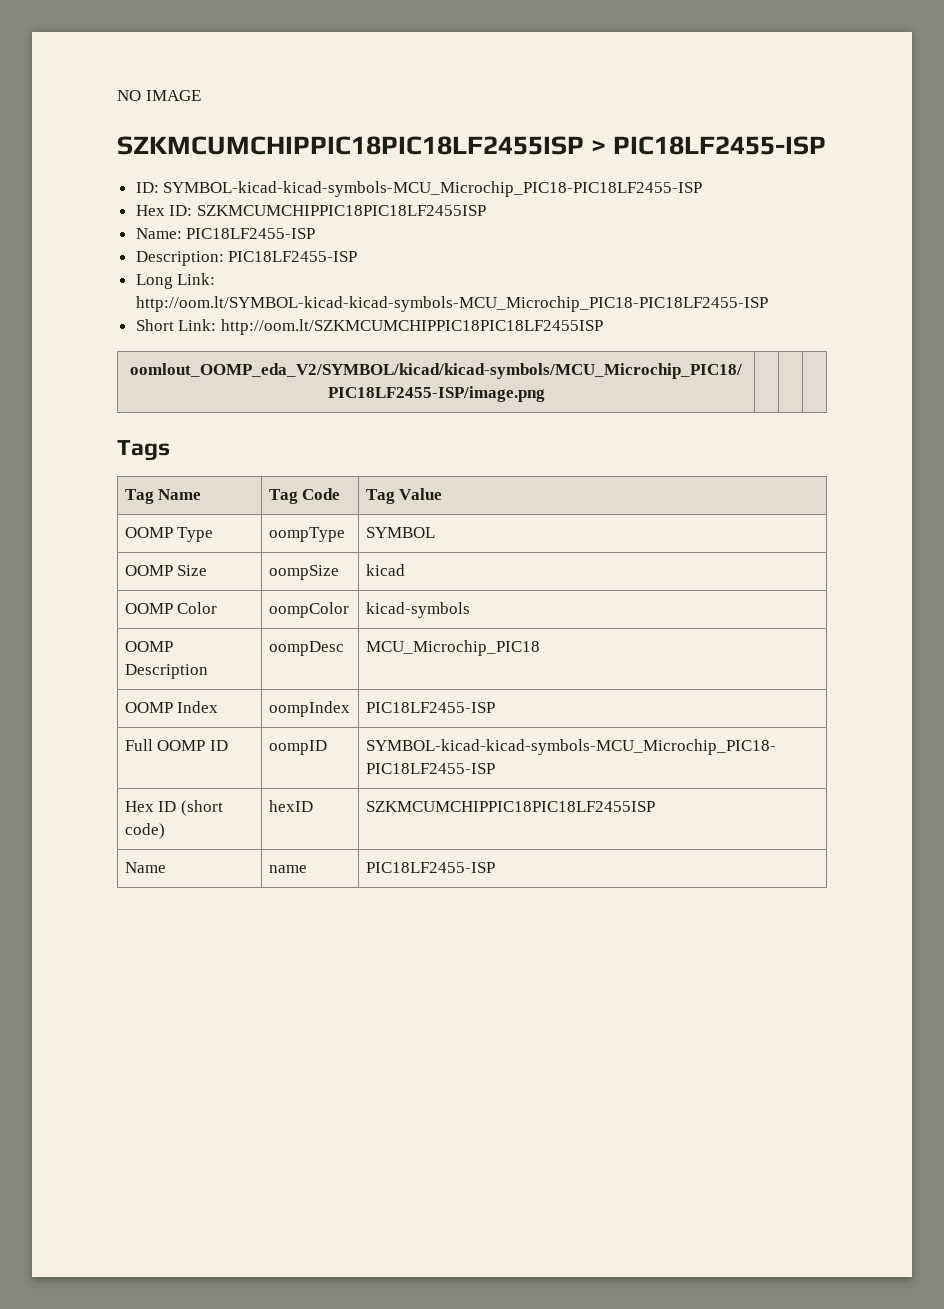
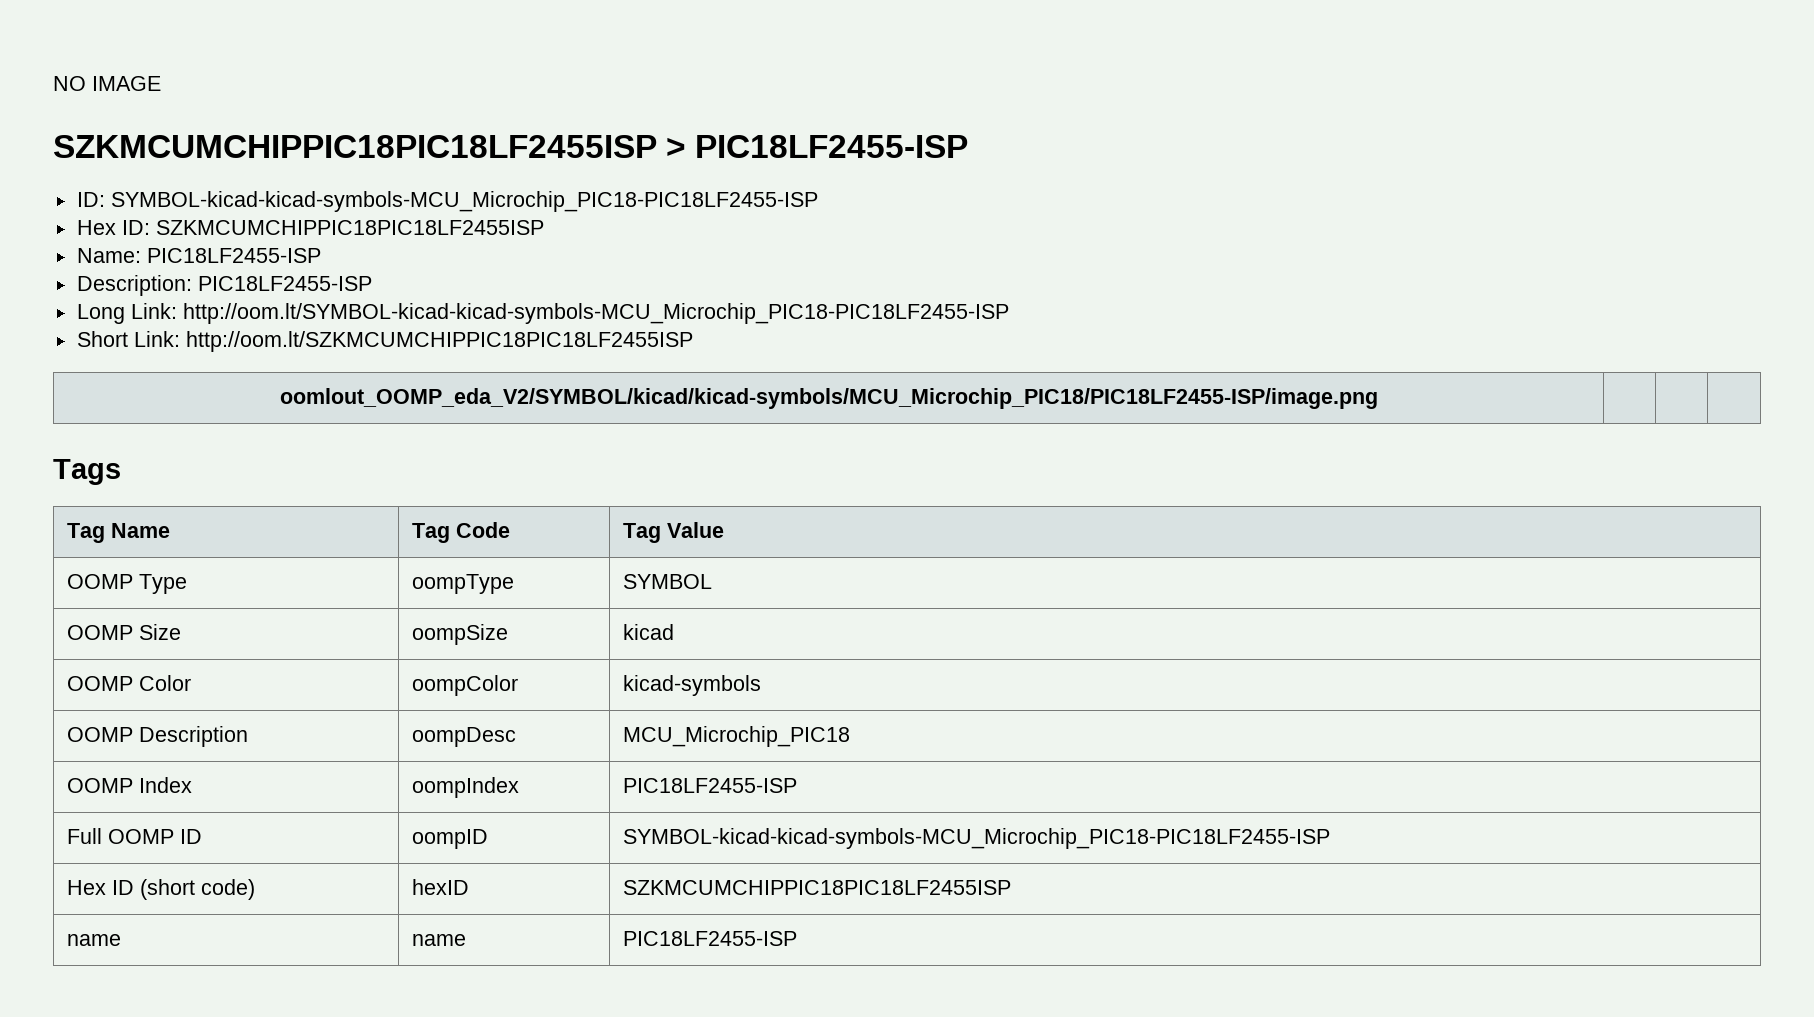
- Name | name | PIC18LF2455-ISP
+ name | name | PIC18LF2455-ISP

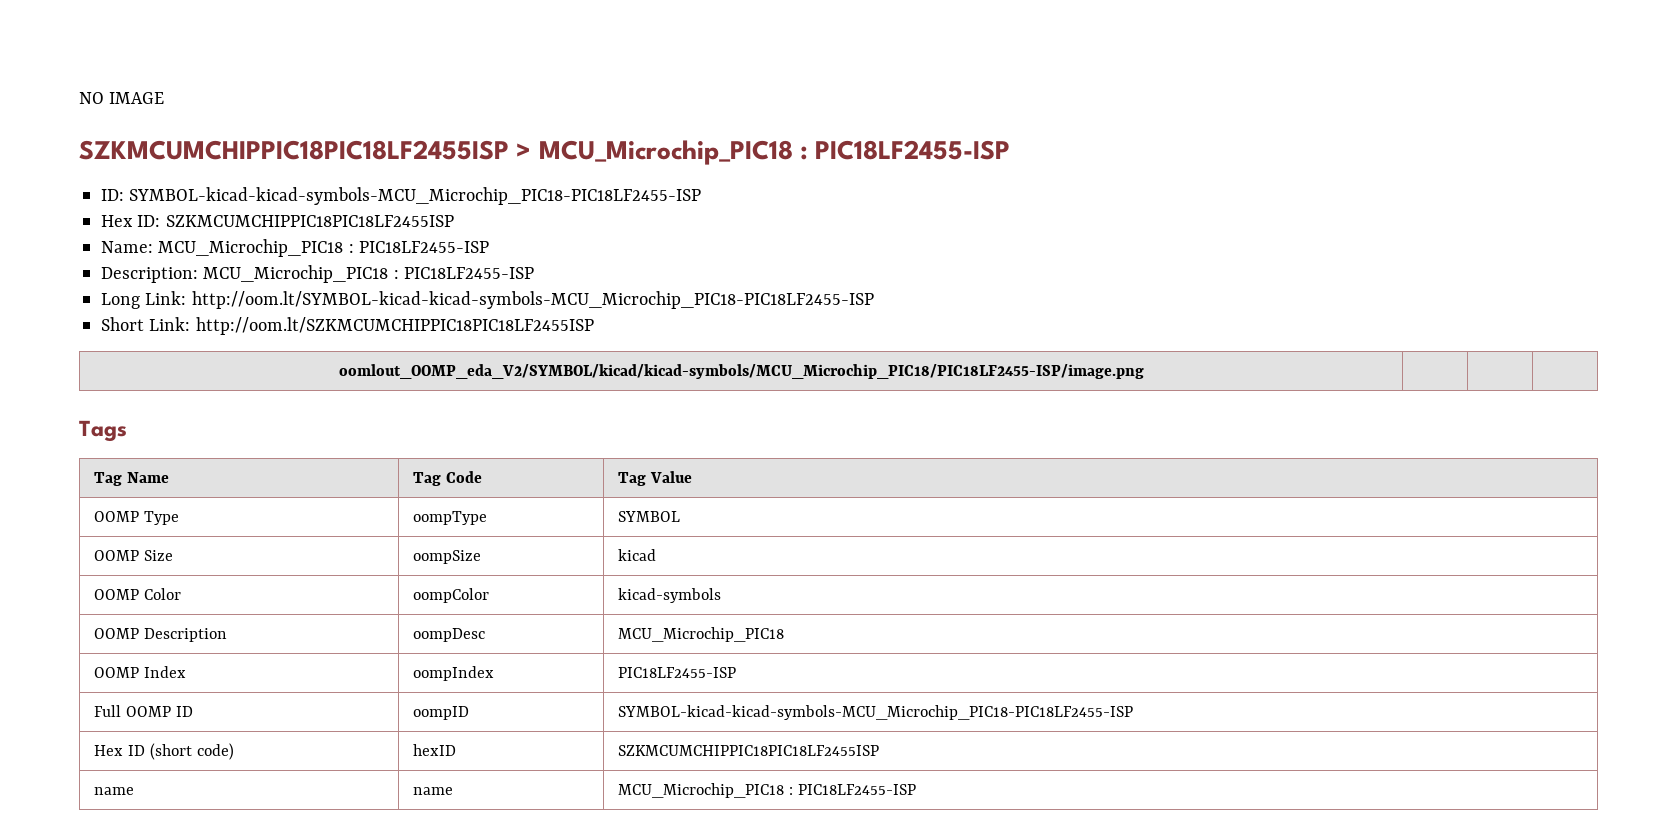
- SZKMCUMCHIPPIC18PIC18LF2455ISP > PIC18LF2455-ISP
+ SZKMCUMCHIPPIC18PIC18LF2455ISP > MCU_Microchip_PIC18 : PIC18LF2455-ISP
- Name: PIC18LF2455-ISP
+ Name: MCU_Microchip_PIC18 : PIC18LF2455-ISP
- Description: PIC18LF2455-ISP
+ Description: MCU_Microchip_PIC18 : PIC18LF2455-ISP
- name | name | PIC18LF2455-ISP
+ name | name | MCU_Microchip_PIC18 : PIC18LF2455-ISP

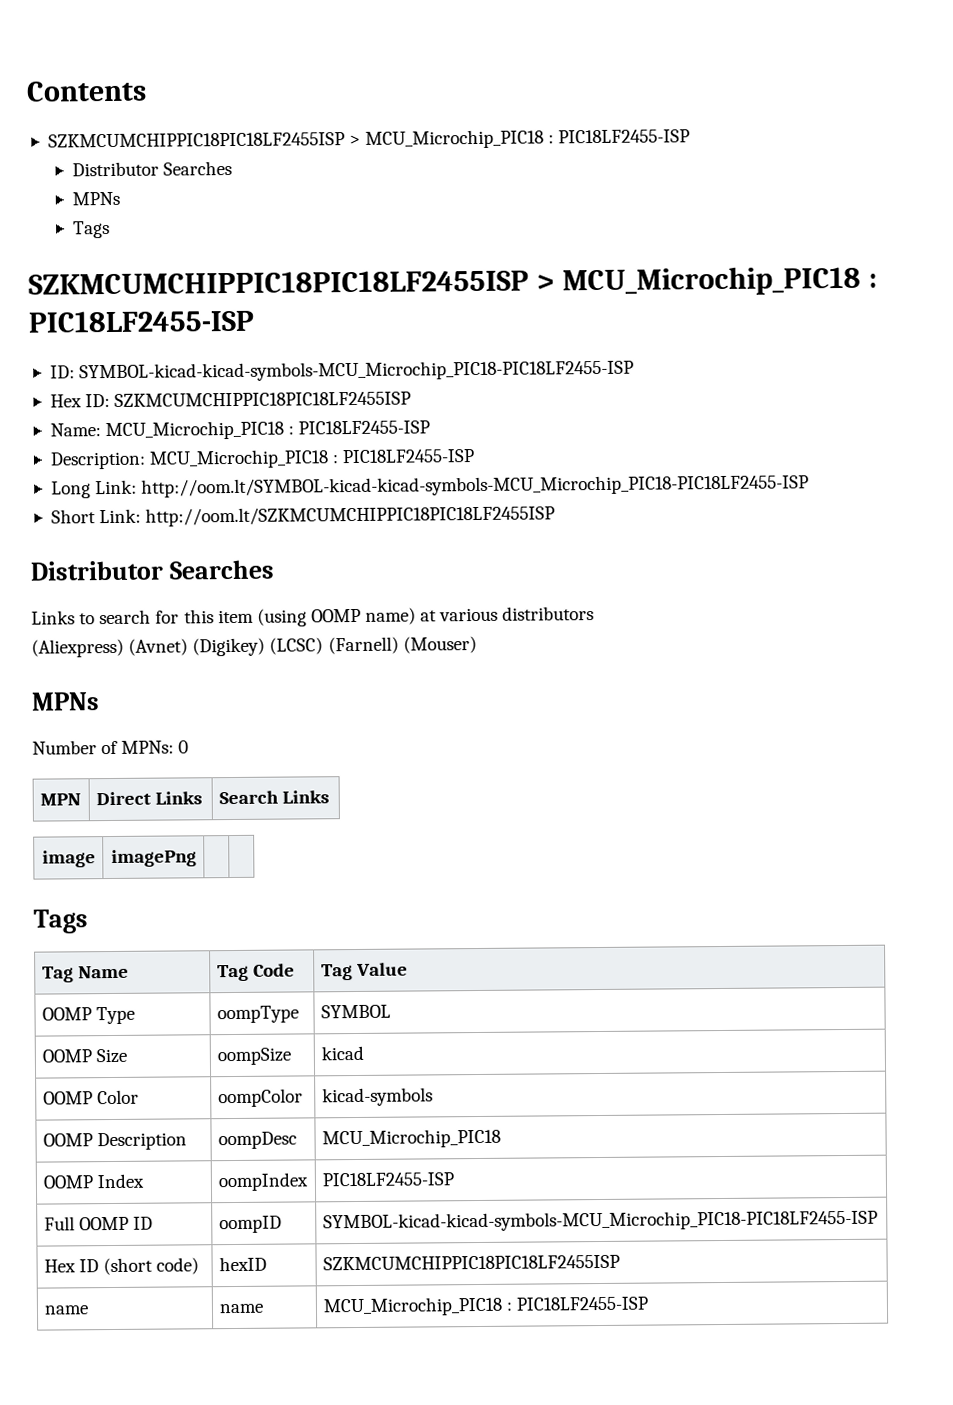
- NO IMAGE
+ Contents
+ SZKMCUMCHIPPIC18PIC18LF2455ISP > MCU_Microchip_PIC18 : PIC18LF2455-ISP
+ Distributor Searches
+ MPNs
+ Tags
  Short Link: http://oom.lt/SZKMCUMCHIPPIC18PIC18LF2455ISP
- oomlout_OOMP_eda_V2/SYMBOL/kicad/kicad-symbols/MCU_Microchip_PIC18/PIC18LF2455-ISP/image.png | | |
+ Distributor Searches
+ Links to search for this item (using OOMP name) at various distributors
+ (Aliexpress) (Avnet) (Digikey) (LCSC) (Farnell) (Mouser)
+ MPNs
+ Number of MPNs: 0
+ MPN | Direct Links | Search Links
+ image | imagePng | |

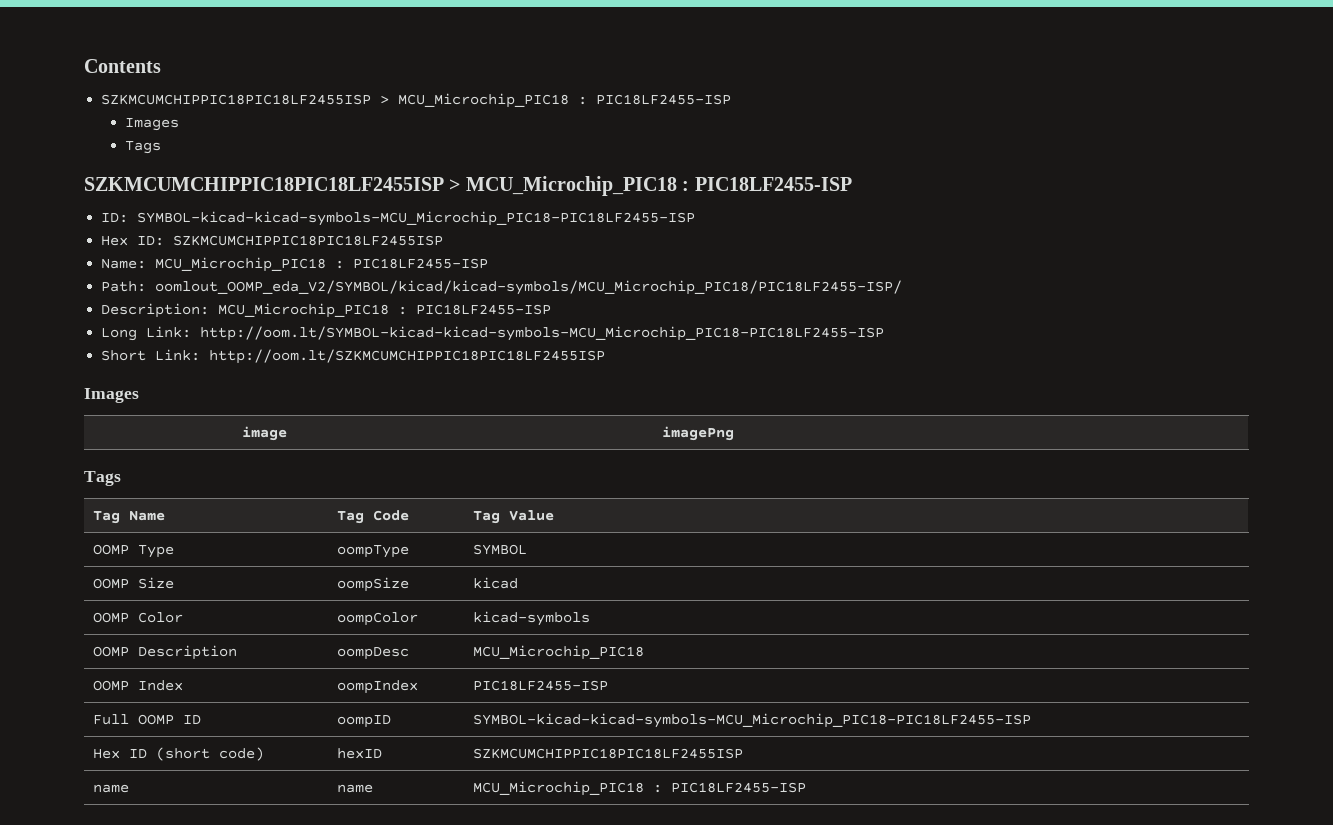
  Contents
  SZKMCUMCHIPPIC18PIC18LF2455ISP > MCU_Microchip_PIC18 : PIC18LF2455-ISP
- Distributor Searches
- MPNs
+ Images
+ Path: oomlout_OOMP_eda_V2/SYMBOL/kicad/kicad-symbols/MCU_Microchip_PIC18/PIC18LF2455-ISP/
  Short Link: http://oom.lt/SZKMCUMCHIPPIC18PIC18LF2455ISP
- Distributor Searches
- Links to search for this item (using OOMP name) at various distributors
- (Aliexpress) (Avnet) (Digikey) (LCSC) (Farnell) (Mouser)
- MPNs
- Number of MPNs: 0
- MPN | Direct Links | Search Links
+ Images

